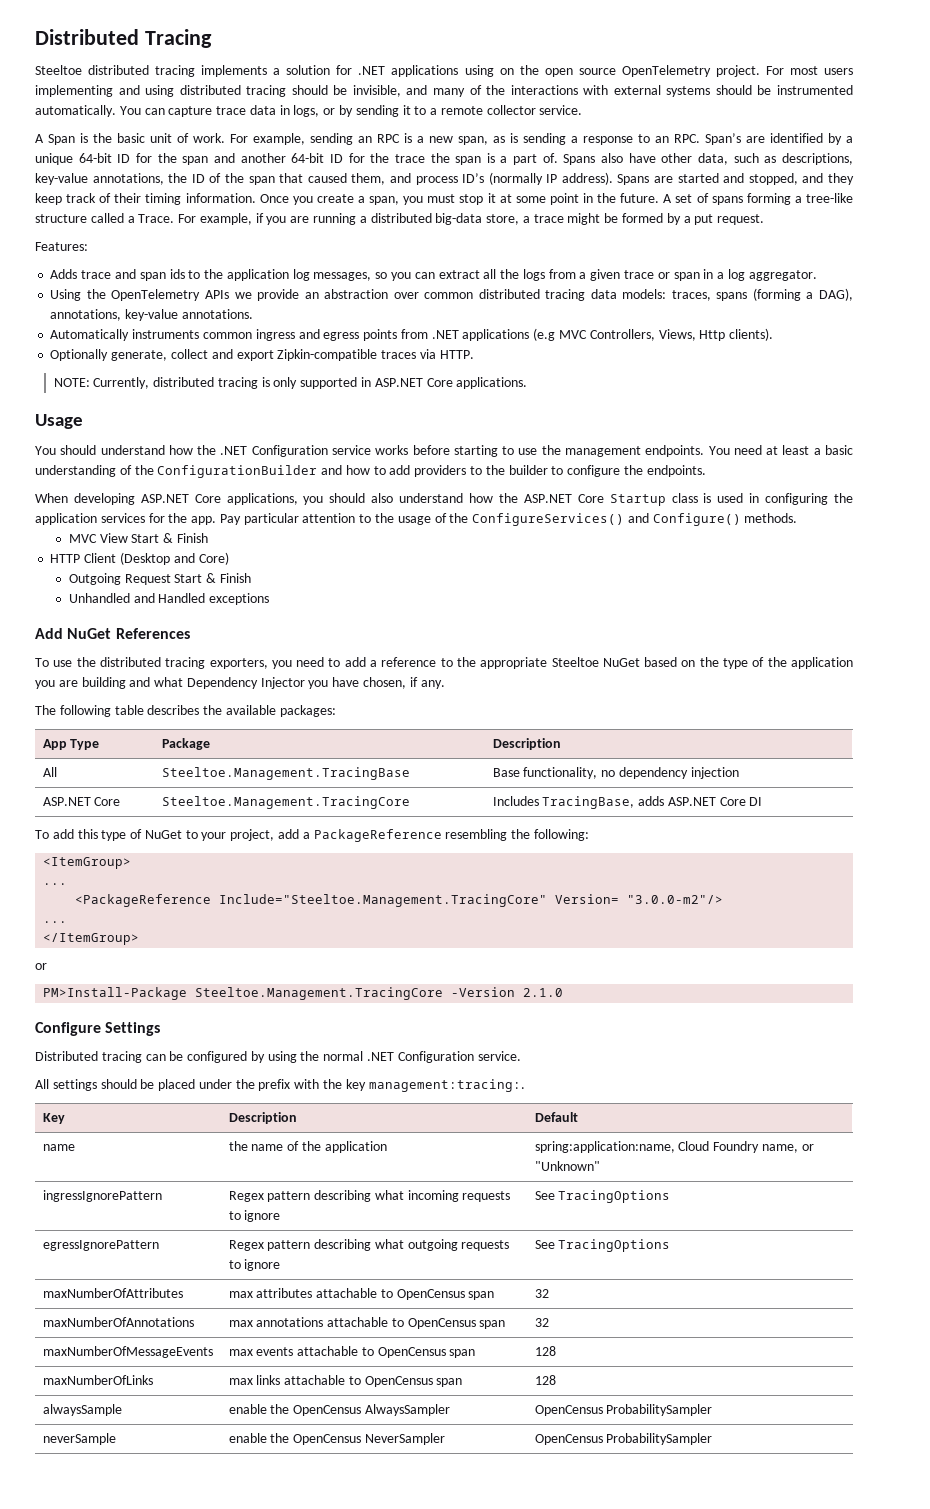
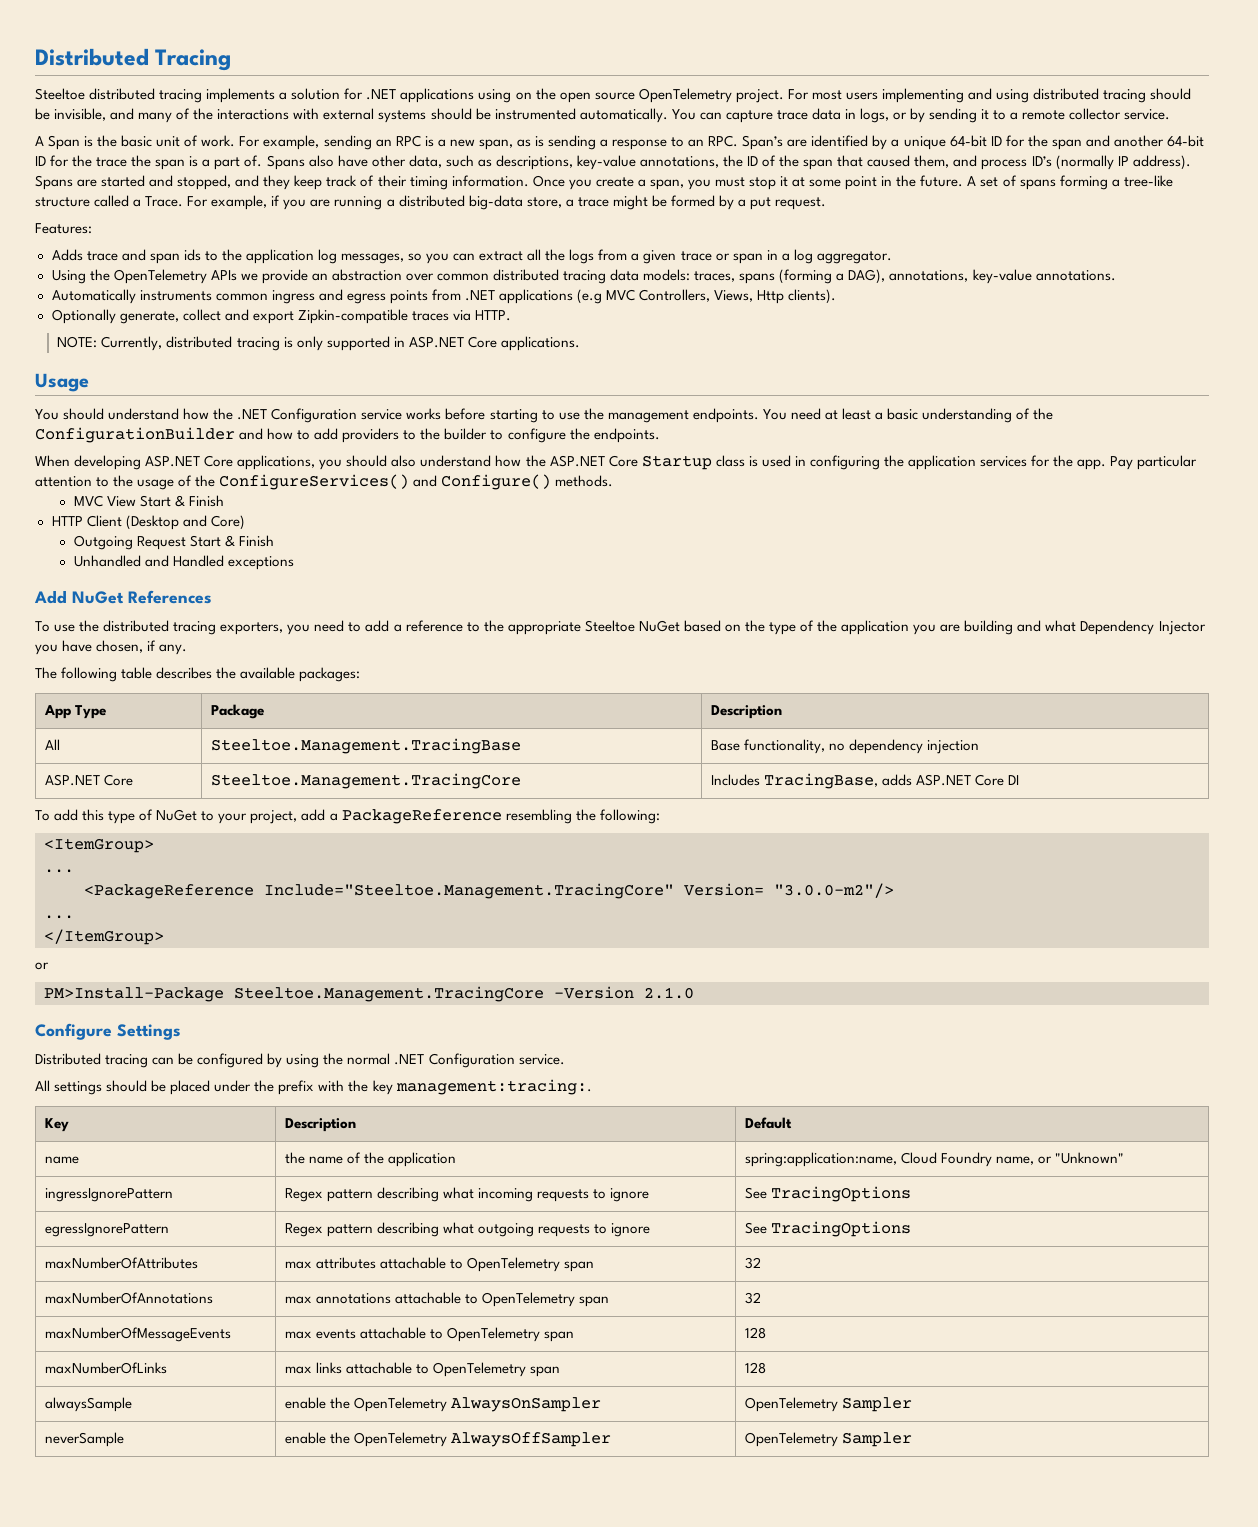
- maxNumberOfAttributes | max attributes attachable to OpenCensus span | 32
+ maxNumberOfAttributes | max attributes attachable to OpenTelemetry span | 32
- maxNumberOfAnnotations | max annotations attachable to OpenCensus span | 32
+ maxNumberOfAnnotations | max annotations attachable to OpenTelemetry span | 32
- maxNumberOfMessageEvents | max events attachable to OpenCensus span | 128
+ maxNumberOfMessageEvents | max events attachable to OpenTelemetry span | 128
- maxNumberOfLinks | max links attachable to OpenCensus span | 128
+ maxNumberOfLinks | max links attachable to OpenTelemetry span | 128
- alwaysSample | enable the OpenCensus AlwaysSampler | OpenCensus ProbabilitySampler
+ alwaysSample | enable the OpenTelemetry AlwaysOnSampler | OpenTelemetry Sampler
- neverSample | enable the OpenCensus NeverSampler | OpenCensus ProbabilitySampler
+ neverSample | enable the OpenTelemetry AlwaysOffSampler | OpenTelemetry Sampler

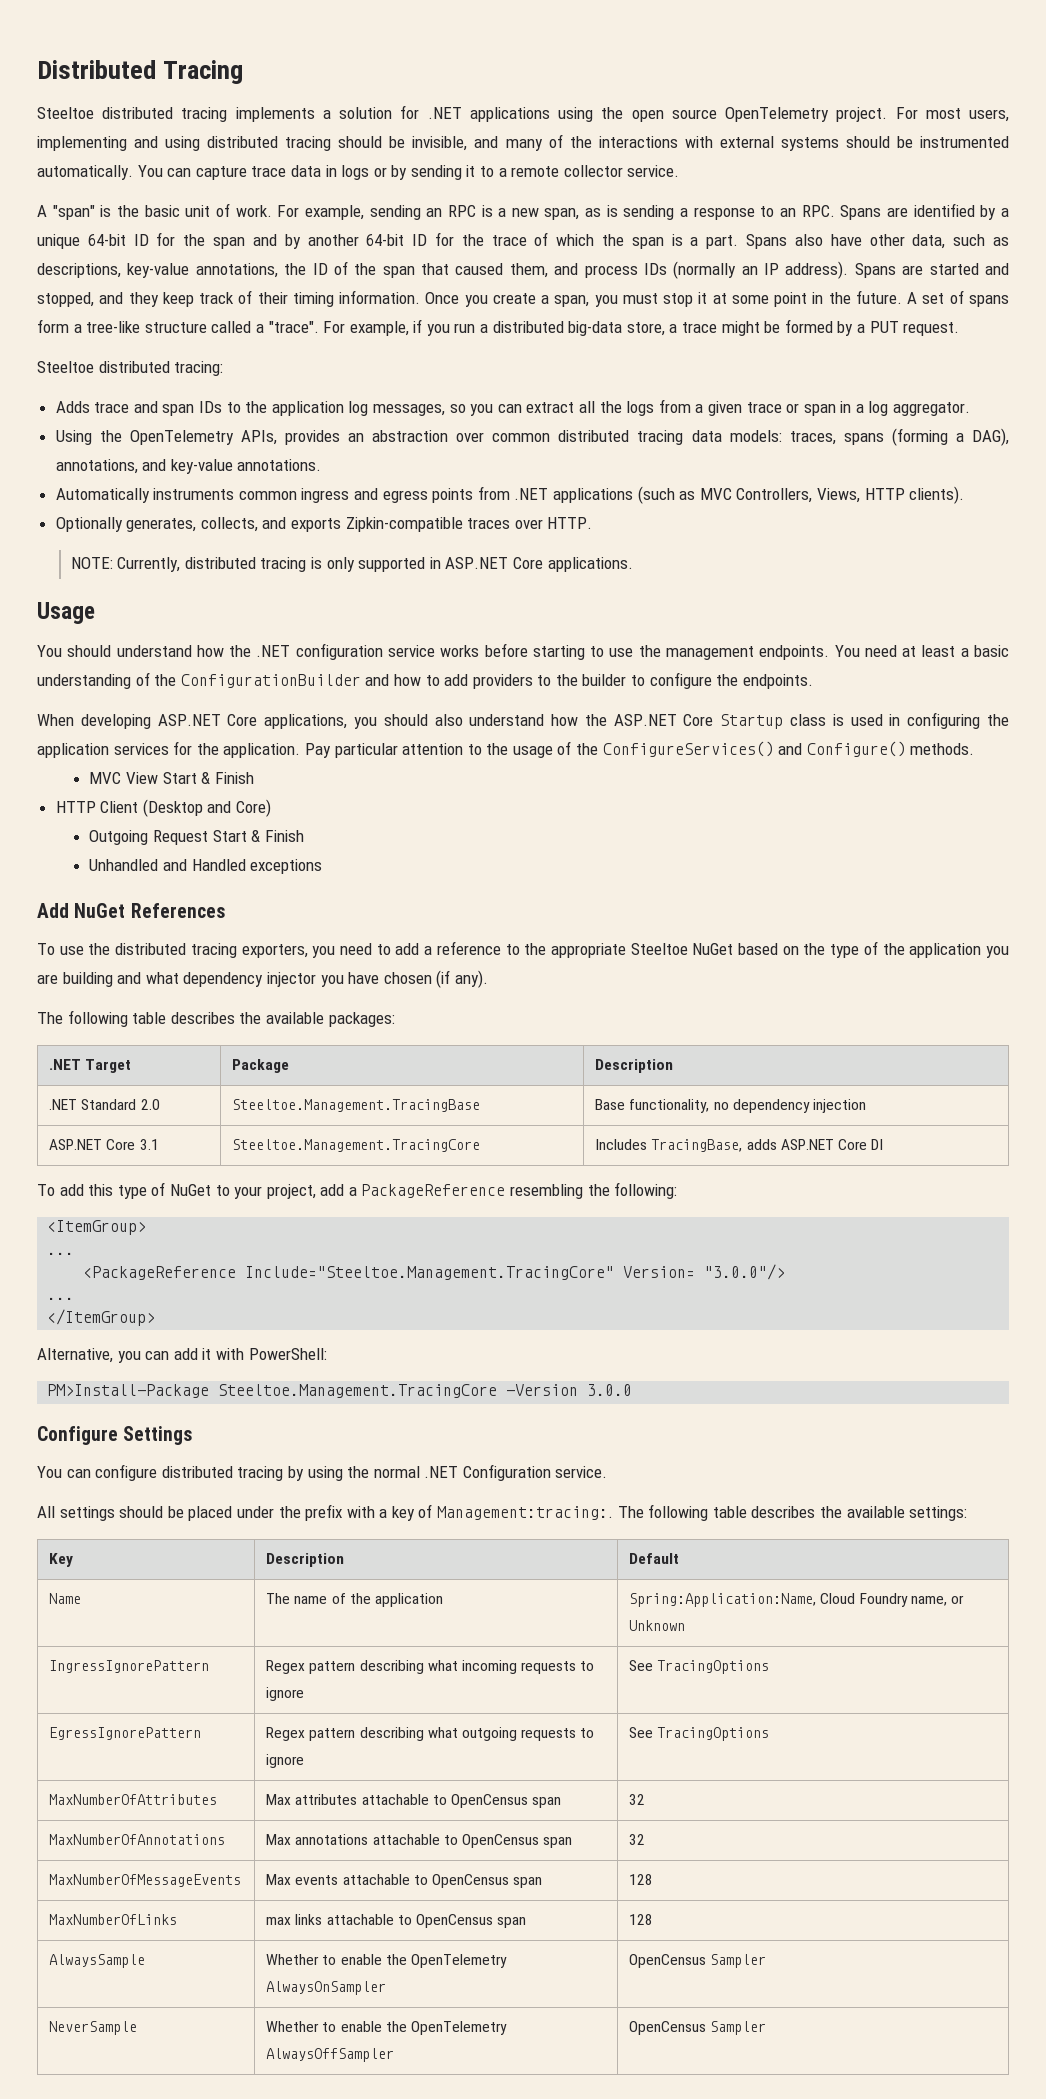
- Steeltoe distributed tracing implements a solution for .NET applications using on the open source OpenTelemetry project.
+ Steeltoe distributed tracing implements a solution for .NET applications using the open source OpenTelemetry project.
- For most users implementing and using distributed tracing should be invisible, and many of the interactions with external systems should be instrumented automatically.
+ For most users, implementing and using distributed tracing should be invisible, and many of the interactions with external systems should be instrumented automatically.
- You can capture trace data in logs, or by sending it to a remote collector service.
+ You can capture trace data in logs or by sending it to a remote collector service.
- A Span is the basic unit of work.
+ A "span" is the basic unit of work.
- For example, sending an RPC is a new span, as is sending a response to an RPC. Span’s are identified by a unique 64-bit ID for the span and another 64-bit ID for the trace the span is a part of.
+ For example, sending an RPC is a new span, as is sending a response to an RPC. Spans are identified by a unique 64-bit ID for the span and by another 64-bit ID for the trace of which the span is a part.
- Spans also have other data, such as descriptions, key-value annotations, the ID of the span that caused them, and process ID’s (normally IP address).
+ Spans also have other data, such as descriptions, key-value annotations, the ID of the span that caused them, and process IDs (normally an IP address).
- A set of spans forming a tree-like structure called a Trace.
+ A set of spans form a tree-like structure called a "trace".
- For example, if you are running a distributed big-data store, a trace might be formed by a put request.
+ For example, if you run a distributed big-data store, a trace might be formed by a PUT request.
- Features:
+ Steeltoe distributed tracing:
- Adds trace and span ids to the application log messages, so you can extract all the logs from a given trace or span in a log aggregator.
+ Adds trace and span IDs to the application log messages, so you can extract all the logs from a given trace or span in a log aggregator.
- Using the OpenTelemetry APIs we provide an abstraction over common distributed tracing data models: traces, spans (forming a DAG), annotations, key-value annotations.
+ Using the OpenTelemetry APIs, provides an abstraction over common distributed tracing data models: traces, spans (forming a DAG), annotations, and key-value annotations.
- Automatically instruments common ingress and egress points from .NET applications (e.g MVC Controllers, Views, Http clients).
+ Automatically instruments common ingress and egress points from .NET applications (such as MVC Controllers, Views, HTTP clients).
- Optionally generate, collect and export Zipkin-compatible traces via HTTP.
+ Optionally generates, collects, and exports Zipkin-compatible traces over HTTP.
- You should understand how the .NET Configuration service works before starting to use the management endpoints.
+ You should understand how the .NET configuration service works before starting to use the management endpoints.
- When developing ASP.NET Core applications, you should also understand how the ASP.NET Core Startup class is used in configuring the application services for the app.
+ When developing ASP.NET Core applications, you should also understand how the ASP.NET Core Startup class is used in configuring the application services for the application.
- To use the distributed tracing exporters, you need to add a reference to the appropriate Steeltoe NuGet based on the type of the application you are building and what Dependency Injector you have chosen, if any.
+ To use the distributed tracing exporters, you need to add a reference to the appropriate Steeltoe NuGet based on the type of the application you are building and what dependency injector you have chosen (if any).
- App Type | Package | Description
+ .NET Target | Package | Description
- All | Steeltoe.Management.TracingBase | Base functionality, no dependency injection
+ .NET Standard 2.0 | Steeltoe.Management.TracingBase | Base functionality, no dependency injection
- ASP.NET Core | Steeltoe.Management.TracingCore | Includes TracingBase, adds ASP.NET Core DI
+ ASP.NET Core 3.1 | Steeltoe.Management.TracingCore | Includes TracingBase, adds ASP.NET Core DI
- <PackageReference Include="Steeltoe.Management.TracingCore" Version= "3.0.0-m2"/>
+ <PackageReference Include="Steeltoe.Management.TracingCore" Version= "3.0.0"/>
  </ItemGroup>
- or
+ Alternative, you can add it with PowerShell:
- PM>Install-Package Steeltoe.Management.TracingCore -Version 2.1.0
+ PM>Install-Package Steeltoe.Management.TracingCore -Version 3.0.0
- Distributed tracing can be configured by using the normal .NET Configuration service.
+ You can configure distributed tracing by using the normal .NET Configuration service.
- All settings should be placed under the prefix with the key management:tracing:.
+ All settings should be placed under the prefix with a key of Management:tracing:. The following table describes the available settings:
- name | the name of the application | spring:application:name, Cloud Foundry name, or "Unknown"
- ingressIgnorePattern | Regex pattern describing what incoming requests to ignore | See TracingOptions
+ Name | The name of the application | Spring:Application:Name, Cloud Foundry name, or Unknown
+ IngressIgnorePattern | Regex pattern describing what incoming requests to ignore | See TracingOptions
- egressIgnorePattern | Regex pattern describing what outgoing requests to ignore | See TracingOptions
+ EgressIgnorePattern | Regex pattern describing what outgoing requests to ignore | See TracingOptions
- maxNumberOfAttributes | max attributes attachable to OpenTelemetry span | 32
- maxNumberOfAnnotations | max annotations attachable to OpenTelemetry span | 32
- maxNumberOfMessageEvents | max events attachable to OpenTelemetry span | 128
- maxNumberOfLinks | max links attachable to OpenTelemetry span | 128
- alwaysSample | enable the OpenTelemetry AlwaysOnSampler | OpenTelemetry Sampler
+ MaxNumberOfAttributes | Max attributes attachable to OpenCensus span | 32
+ MaxNumberOfAnnotations | Max annotations attachable to OpenCensus span | 32
+ MaxNumberOfMessageEvents | Max events attachable to OpenCensus span | 128
+ MaxNumberOfLinks | max links attachable to OpenCensus span | 128
+ AlwaysSample | Whether to enable the OpenTelemetry AlwaysOnSampler | OpenCensus Sampler
- neverSample | enable the OpenTelemetry AlwaysOffSampler | OpenTelemetry Sampler
+ NeverSample | Whether to enable the OpenTelemetry AlwaysOffSampler | OpenCensus Sampler

